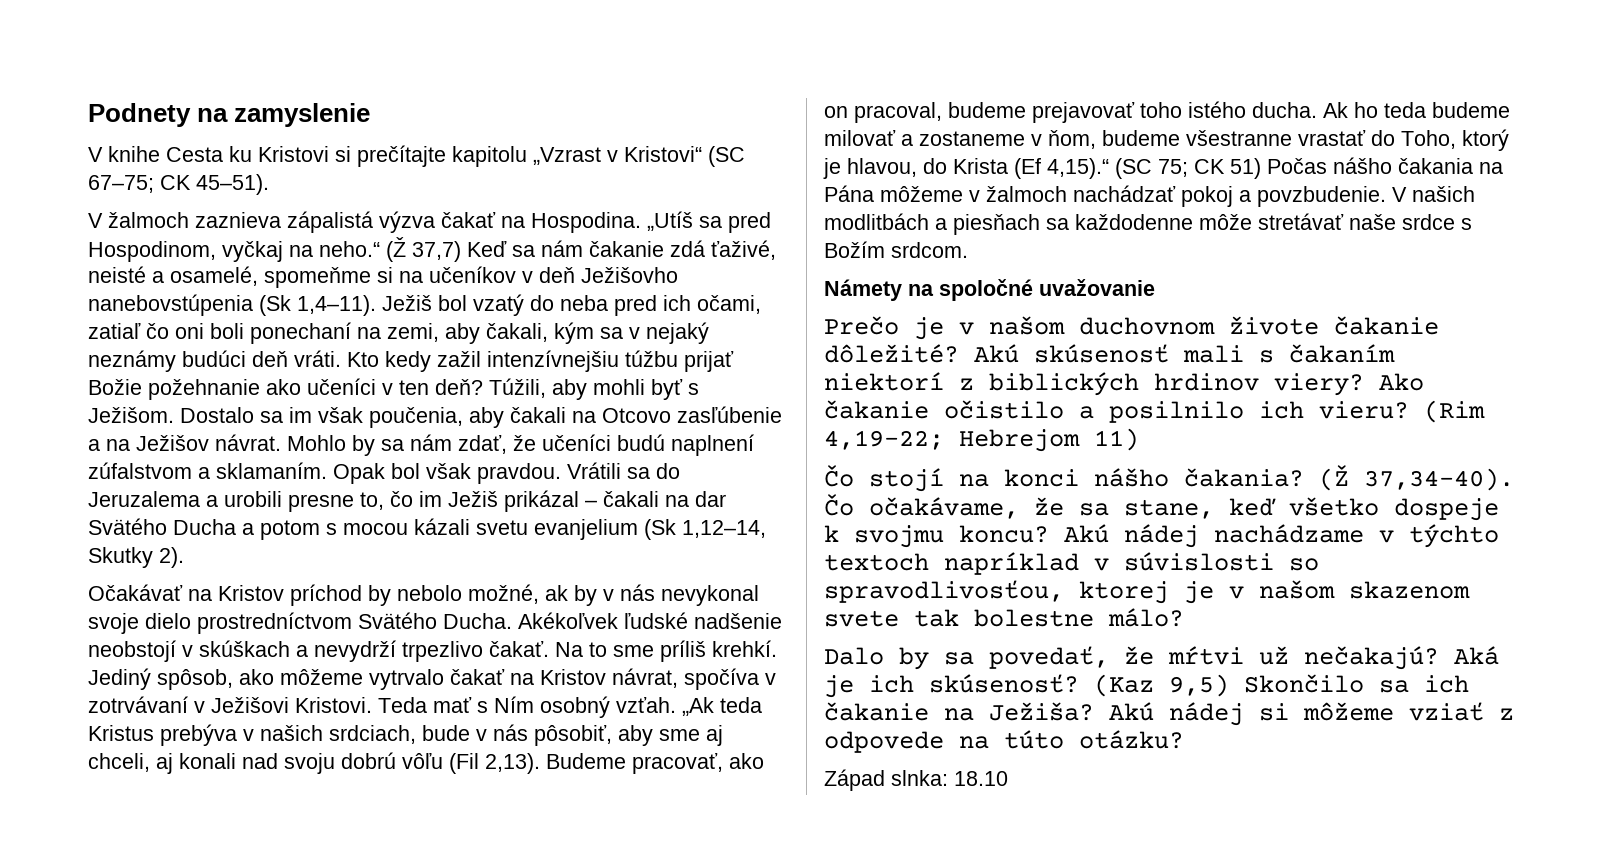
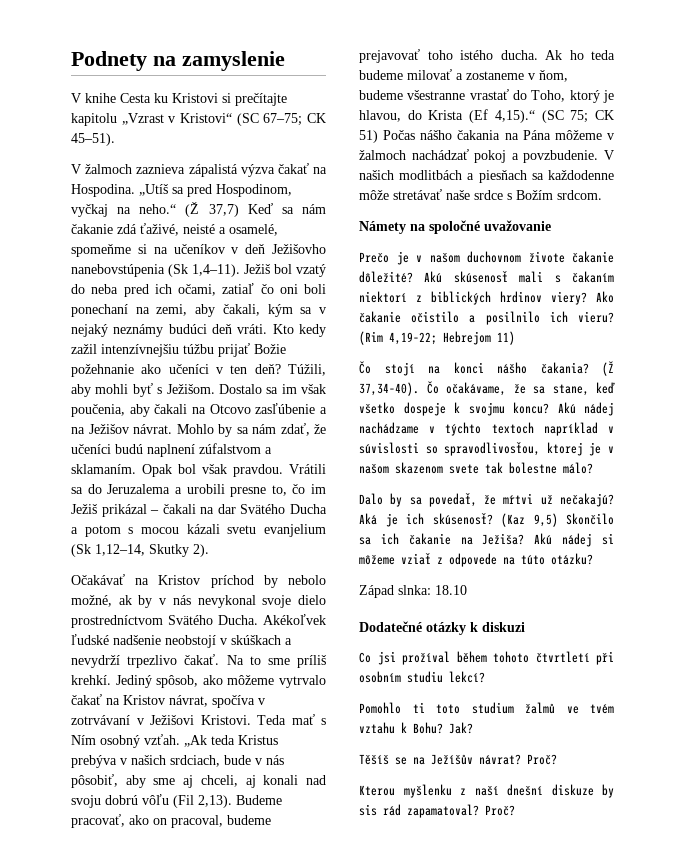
+ Dodatečné otázky k diskuzi
+ Co jsi prožíval během tohoto čtvrtletí při osobním studiu lekcí?
+ Pomohlo ti toto studium žalmů ve tvém vztahu k Bohu? Jak?
+ Těšíš se na Ježíšův návrat? Proč?
+ Kterou myšlenku z naší dnešní diskuze by sis rád zapamatoval? Proč?

